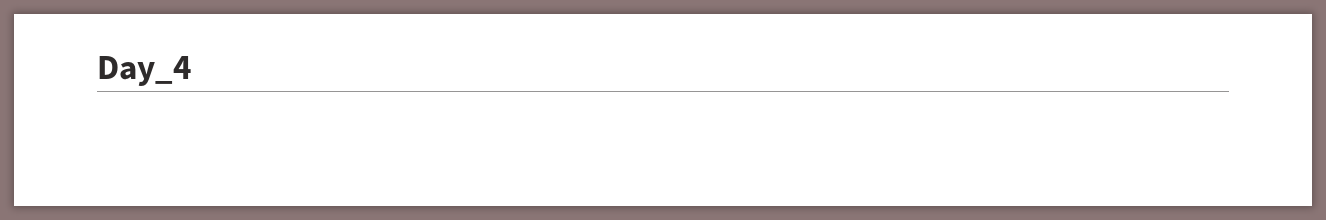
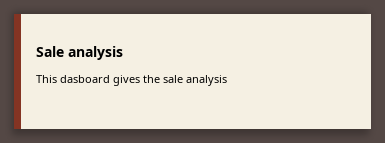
- Day_4
+ Sale analysis
+ This dasboard gives the sale analysis

